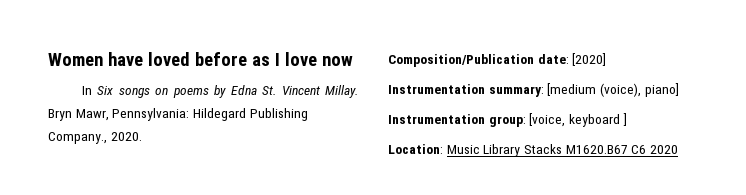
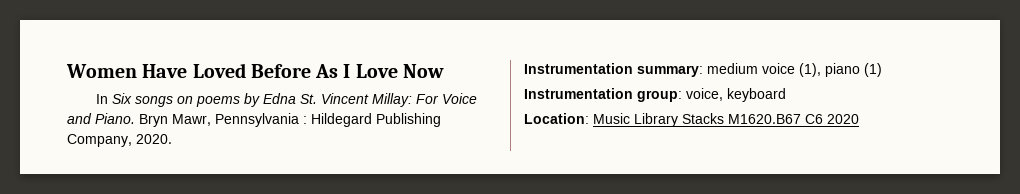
- Women have loved before as I love now
+ Women Have Loved Before As I Love Now
- In Six songs on poems by Edna St. Vincent Millay. Bryn Mawr, Pennsylvania: Hildegard Publishing Company., 2020.
+ In Six songs on poems by Edna St. Vincent Millay: For Voice and Piano. Bryn Mawr, Pennsylvania : Hildegard Publishing Company, 2020.
- Composition/Publication date: [2020]
- Instrumentation summary: [medium (voice), piano]
+ Instrumentation summary: medium voice (1), piano (1)
- Instrumentation group: [voice, keyboard ]
+ Instrumentation group: voice, keyboard

